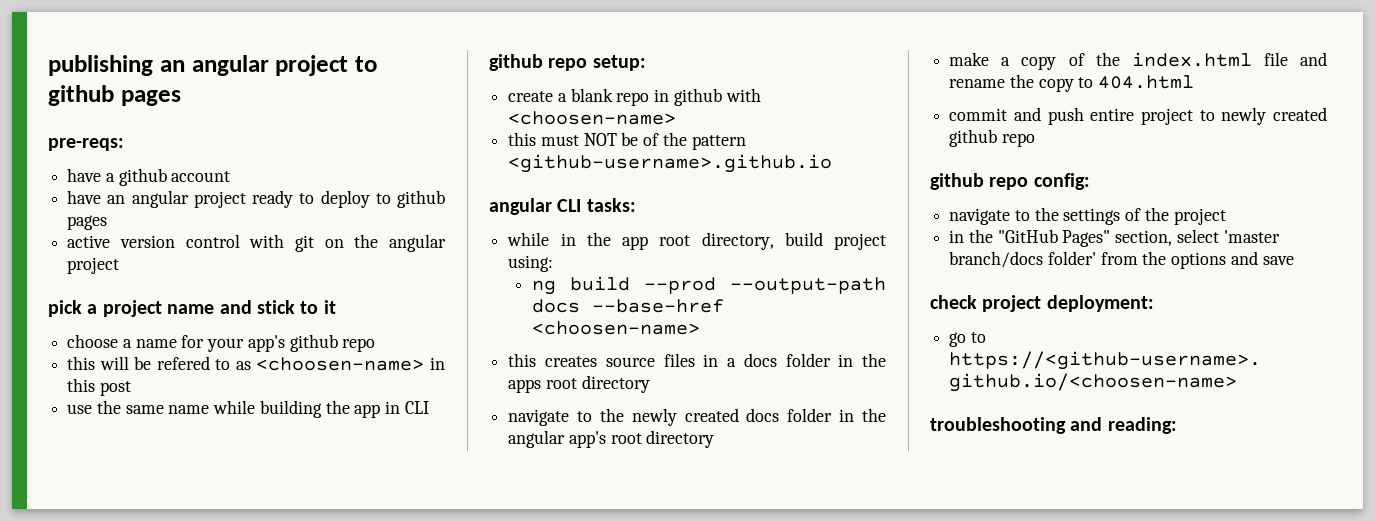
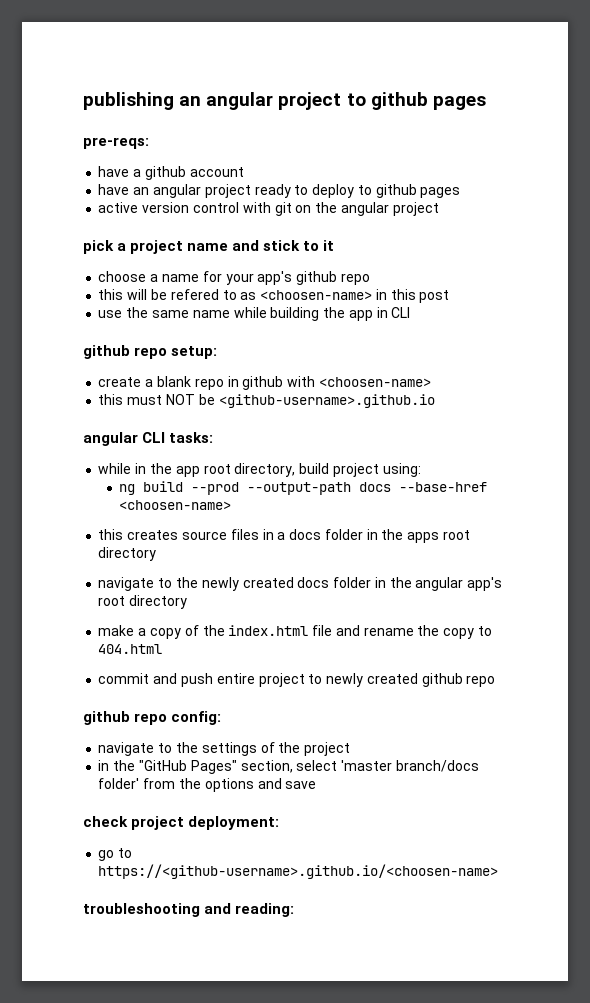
- this must NOT be of the pattern <github-username>.github.io
+ this must NOT be <github-username>.github.io

